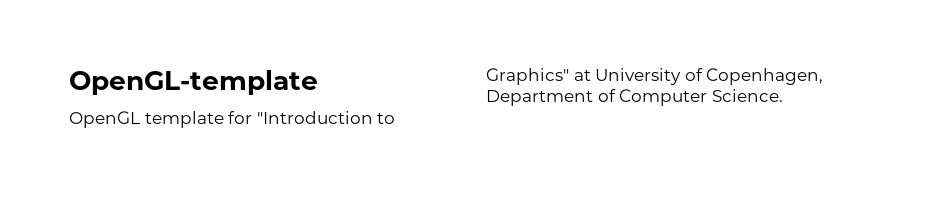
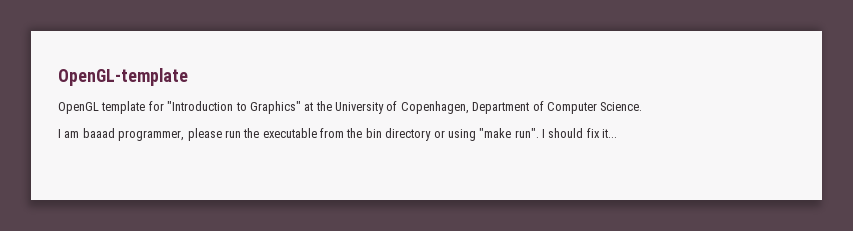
- OpenGL template for "Introduction to Graphics" at University of Copenhagen, Department of Computer Science.
+ OpenGL template for "Introduction to Graphics" at the University of Copenhagen, Department of Computer Science.
+ I am baaad programmer, please run the executable from the bin directory or using "make run". I should fix it...

